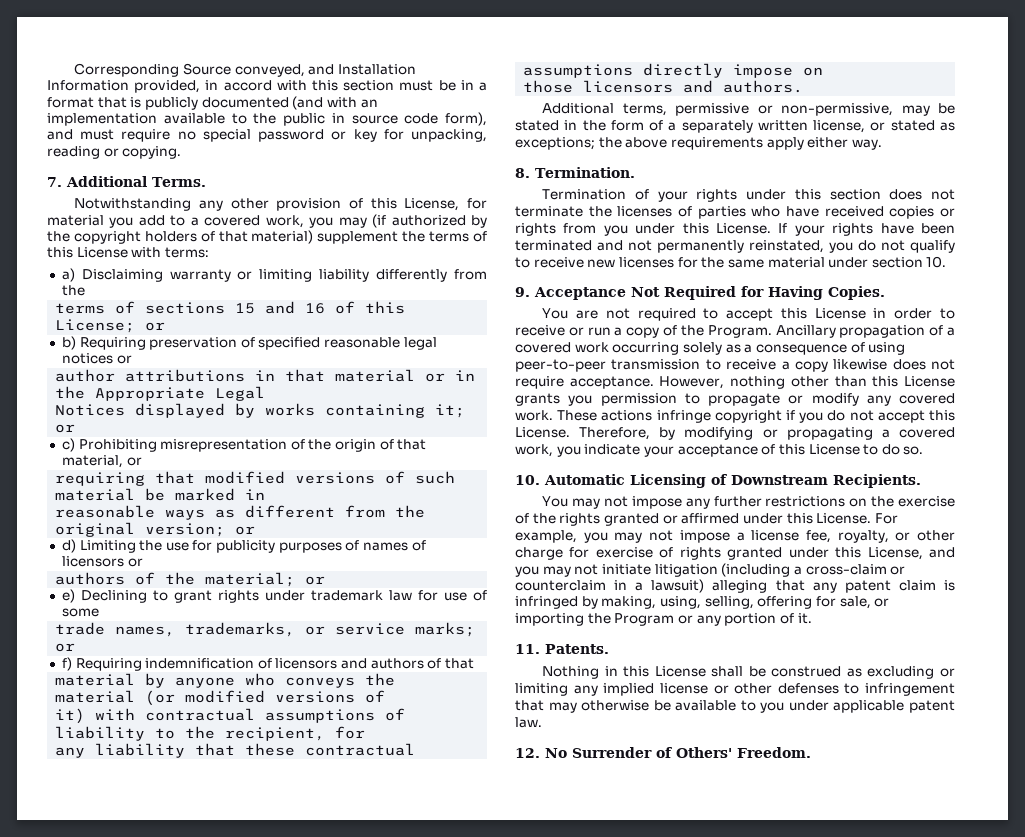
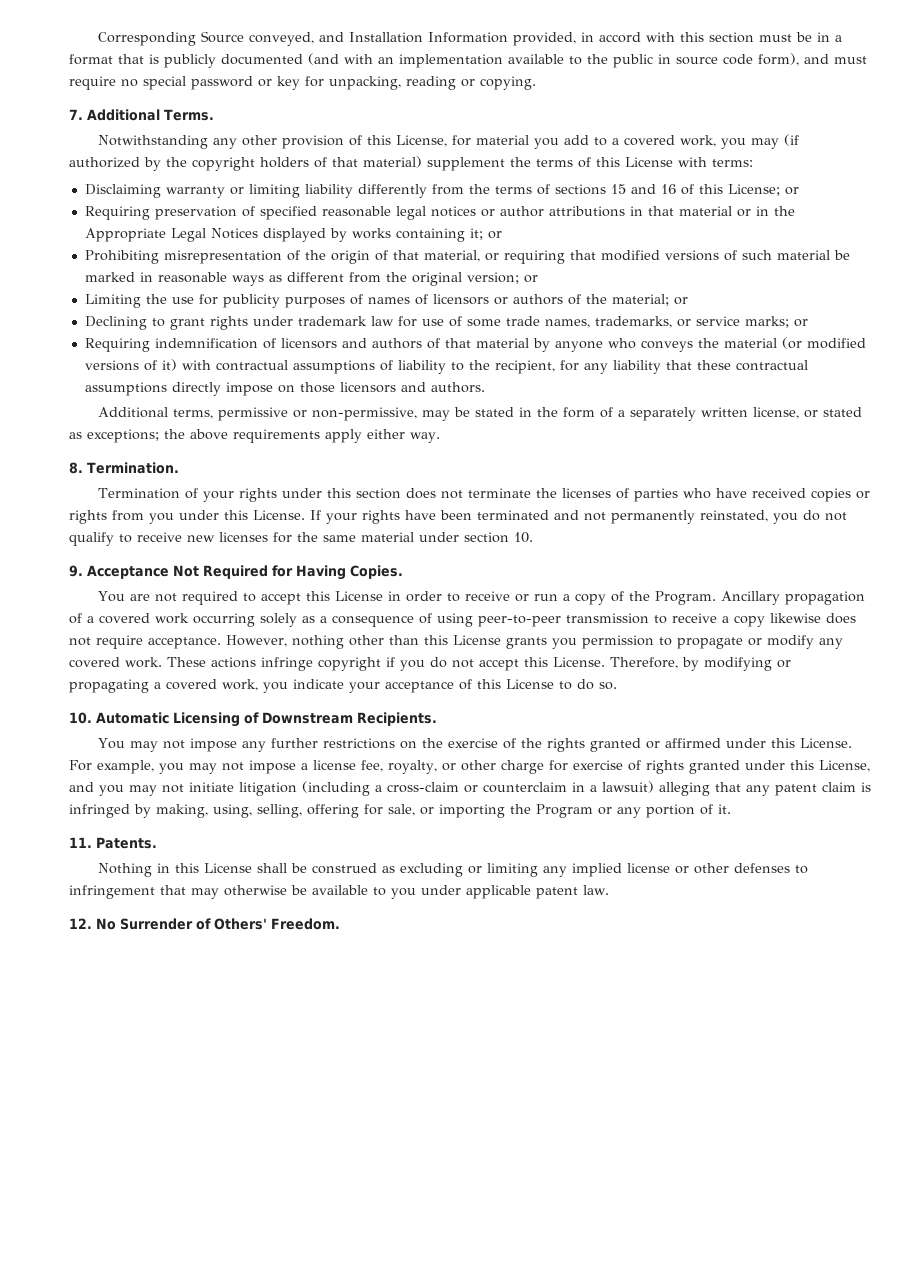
- a) Disclaiming warranty or limiting liability differently from the
- terms of sections 15 and 16 of this License; or
+ Disclaiming warranty or limiting liability differently from the terms of sections 15 and 16 of this License; or
- b) Requiring preservation of specified reasonable legal notices or
- author attributions in that material or in the Appropriate Legal
- Notices displayed by works containing it; or
+ Requiring preservation of specified reasonable legal notices or author attributions in that material or in the Appropriate Legal Notices displayed by works containing it; or
- c) Prohibiting misrepresentation of the origin of that material, or
- requiring that modified versions of such material be marked in
- reasonable ways as different from the original version; or
+ Prohibiting misrepresentation of the origin of that material, or requiring that modified versions of such material be marked in reasonable ways as different from the original version; or
- d) Limiting the use for publicity purposes of names of licensors or
- authors of the material; or
+ Limiting the use for publicity purposes of names of licensors or authors of the material; or
- e) Declining to grant rights under trademark law for use of some
- trade names, trademarks, or service marks; or
+ Declining to grant rights under trademark law for use of some trade names, trademarks, or service marks; or
- f) Requiring indemnification of licensors and authors of that
- material by anyone who conveys the material (or modified versions of
- it) with contractual assumptions of liability to the recipient, for
- any liability that these contractual assumptions directly impose on
- those licensors and authors.
+ Requiring indemnification of licensors and authors of that material by anyone who conveys the material (or modified versions of it) with contractual assumptions of liability to the recipient, for any liability that these contractual assumptions directly impose on those licensors and authors.

